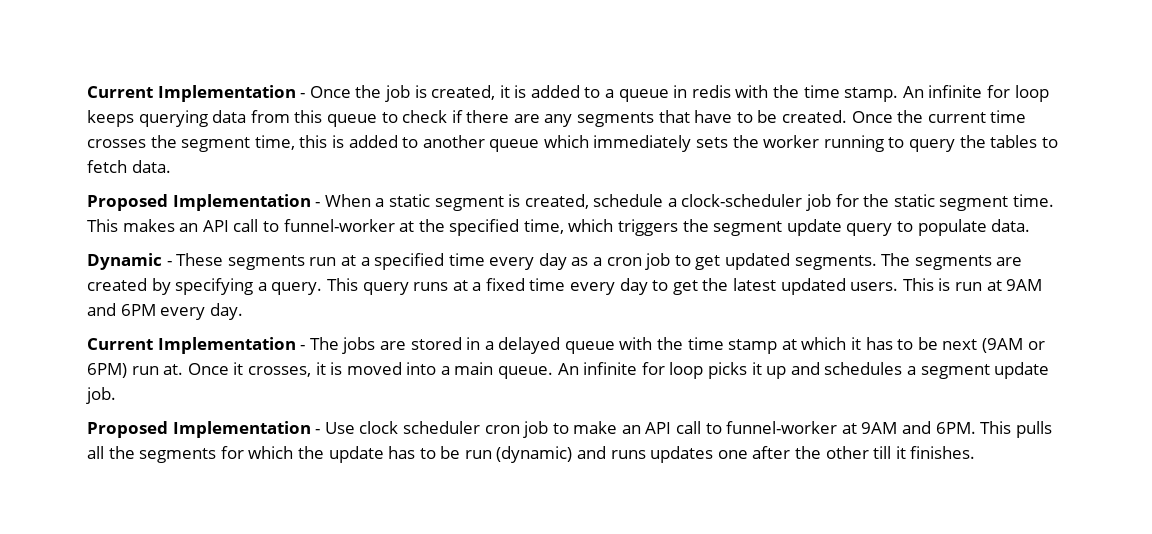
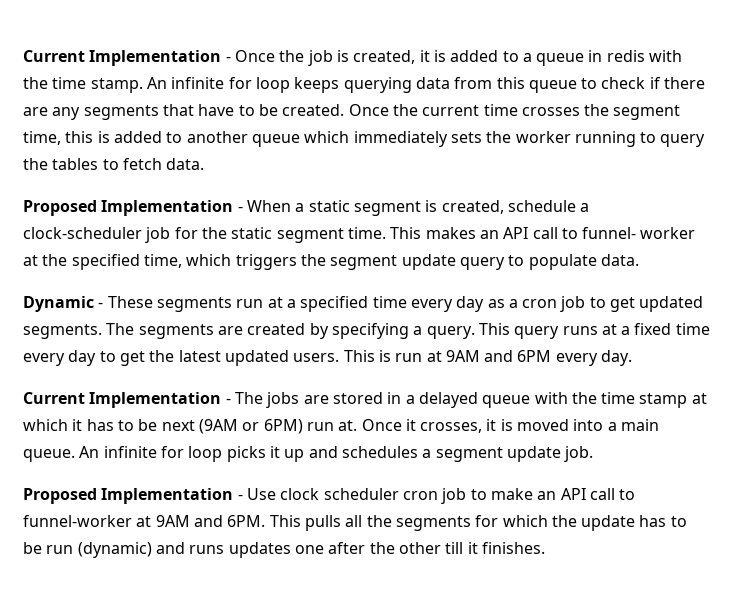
- This makes an API call to funnel-worker at the specified time, which triggers the segment update query to populate data.
+ This makes an API call to funnel- worker at the specified time, which triggers the segment update query to populate data.

